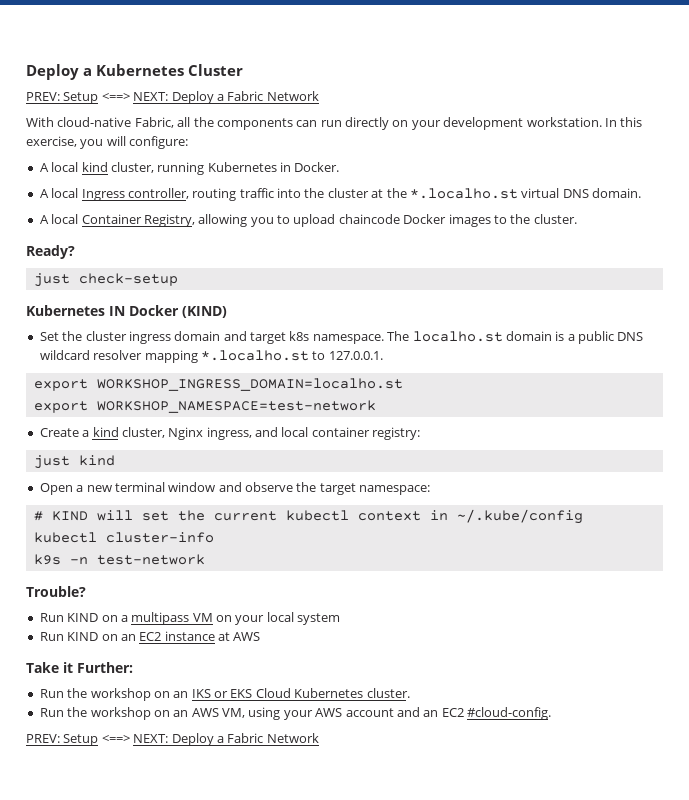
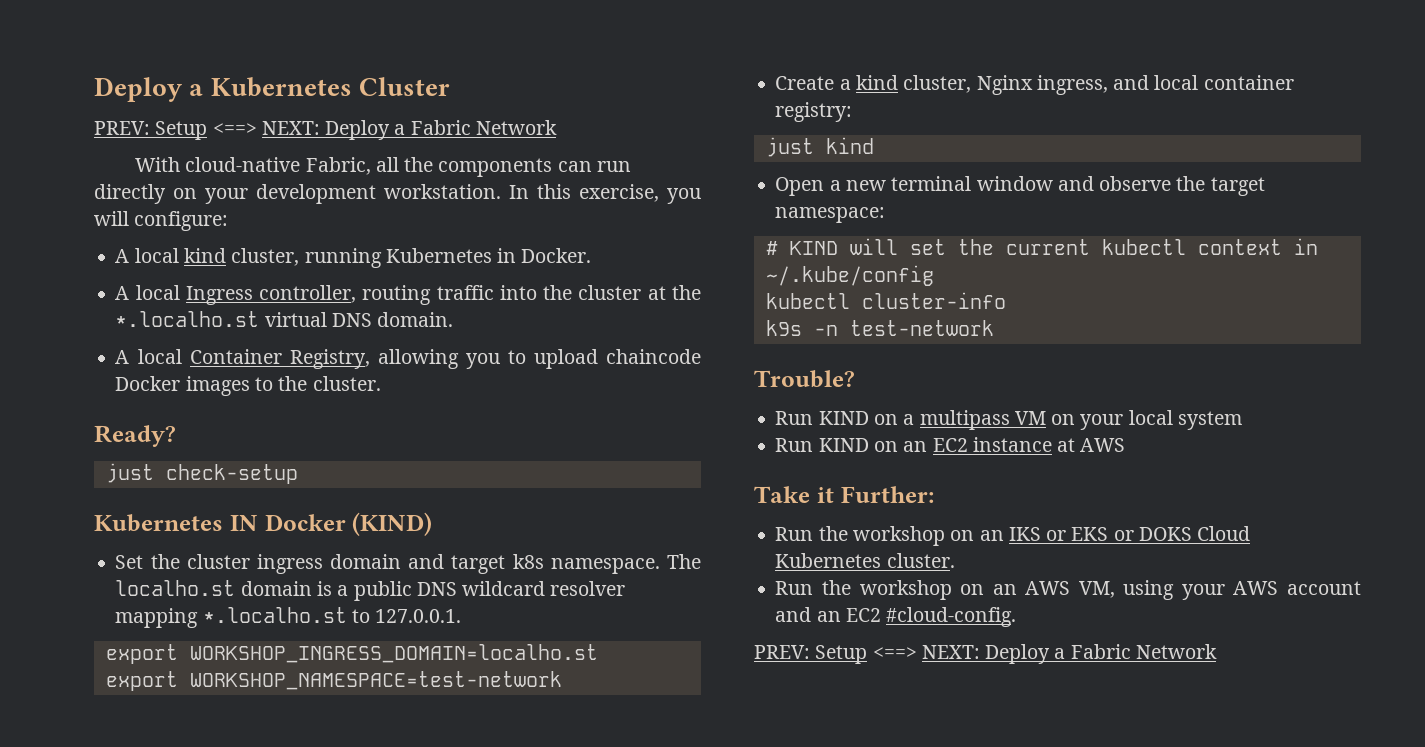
- Run the workshop on an IKS or EKS Cloud Kubernetes cluster.
+ Run the workshop on an IKS or EKS or DOKS Cloud Kubernetes cluster.

